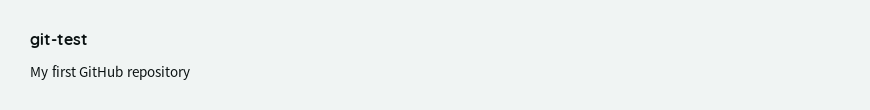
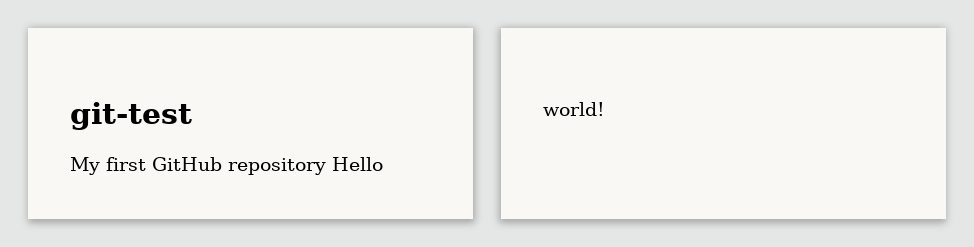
- My first GitHub repository
+ My first GitHub repository Hello world!

